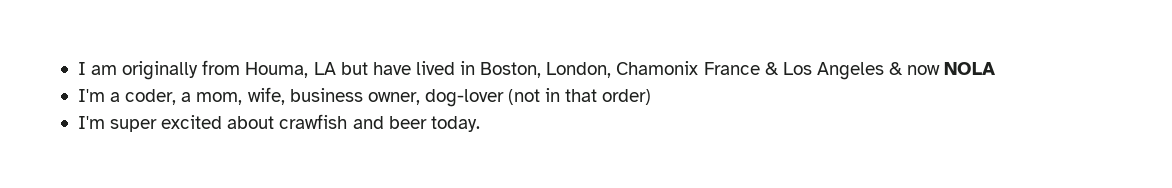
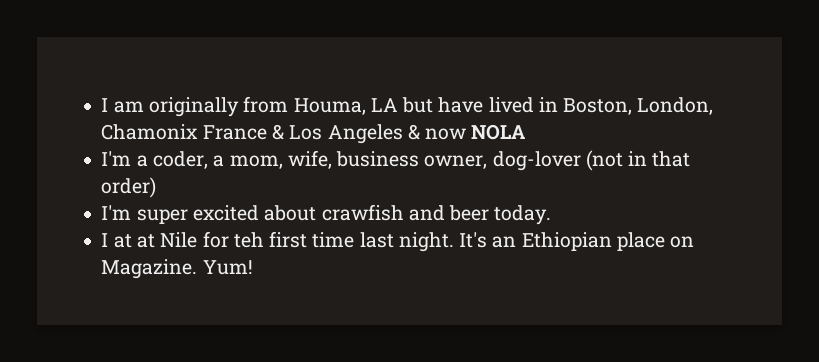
+ I at at Nile for teh first time last night. It's an Ethiopian place on Magazine. Yum!

